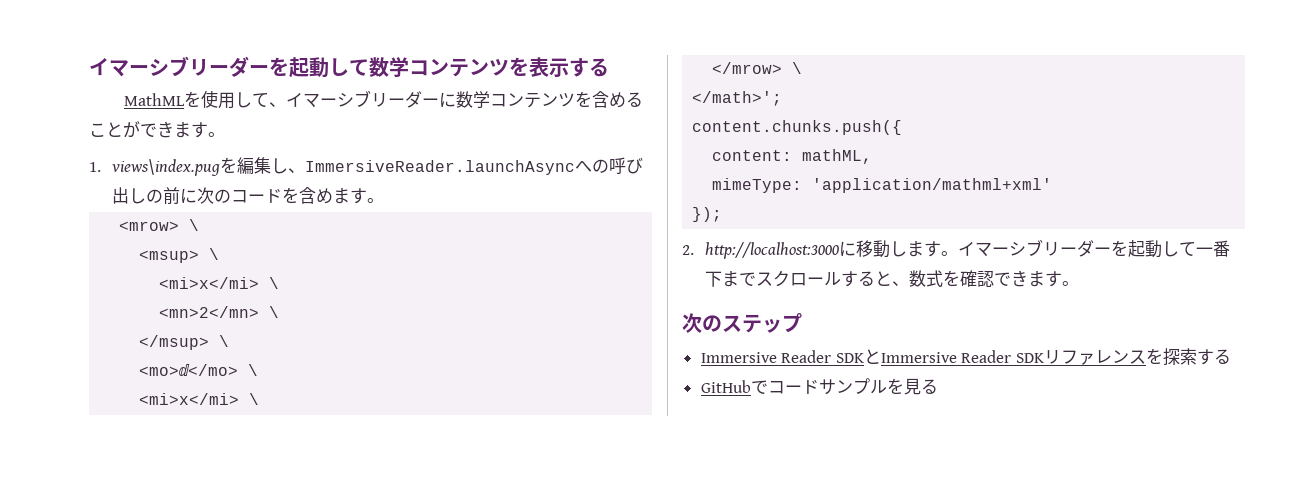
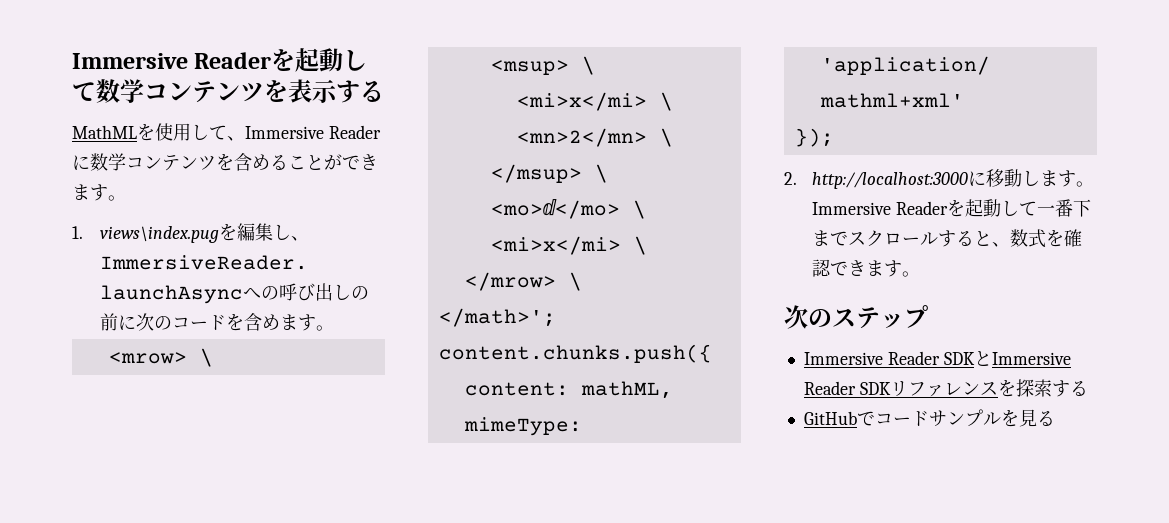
- イマーシブリーダーを起動して数学コンテンツを表示する
+ Immersive Readerを起動して数学コンテンツを表示する
- MathMLを使用して、イマーシブリーダーに数学コンテンツを含めることができます。
+ MathMLを使用して、Immersive Readerに数学コンテンツを含めることができます。
- イマーシブリーダーを起動して一番下までスクロールすると、数式を確認できます。
+ Immersive Readerを起動して一番下までスクロールすると、数式を確認できます。

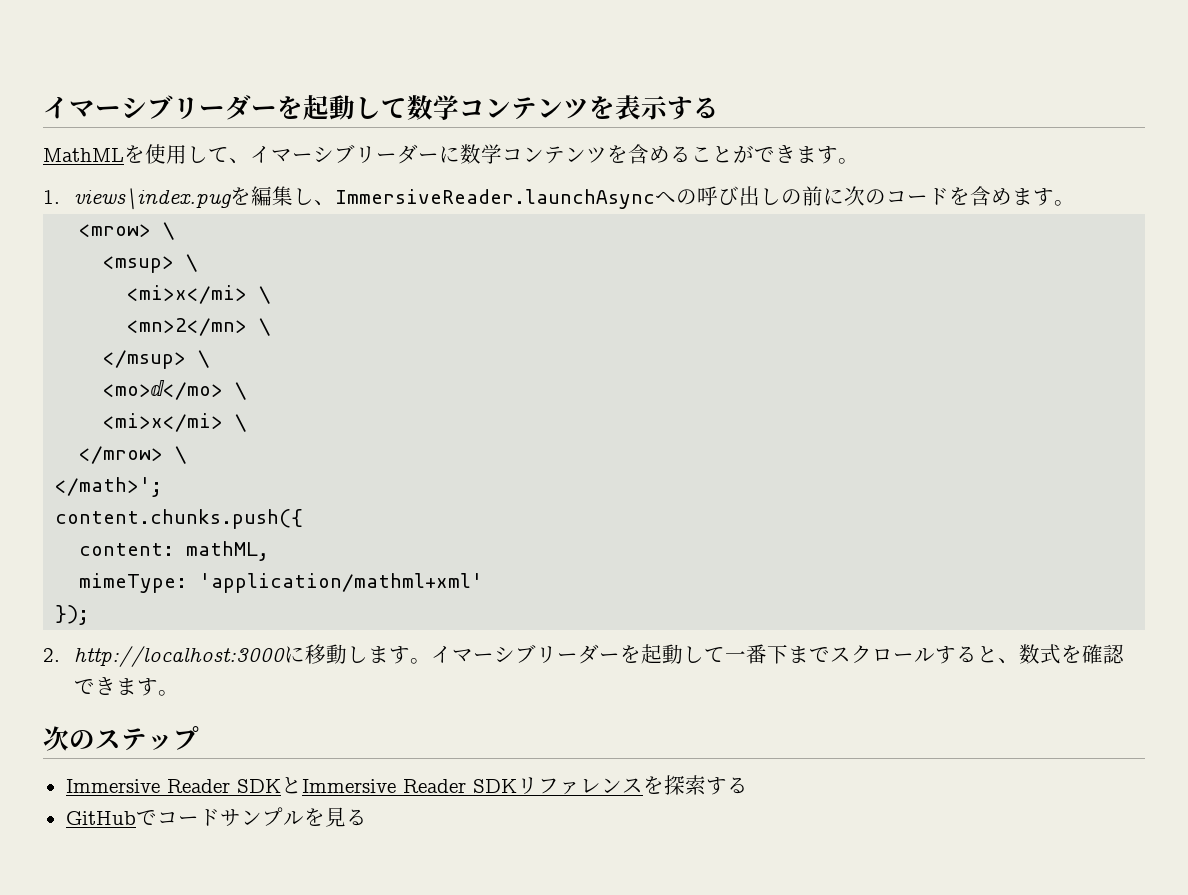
- Immersive Readerを起動して数学コンテンツを表示する
+ イマーシブリーダーを起動して数学コンテンツを表示する
- MathMLを使用して、Immersive Readerに数学コンテンツを含めることができます。
+ MathMLを使用して、イマーシブリーダーに数学コンテンツを含めることができます。
- Immersive Readerを起動して一番下までスクロールすると、数式を確認できます。
+ イマーシブリーダーを起動して一番下までスクロールすると、数式を確認できます。

